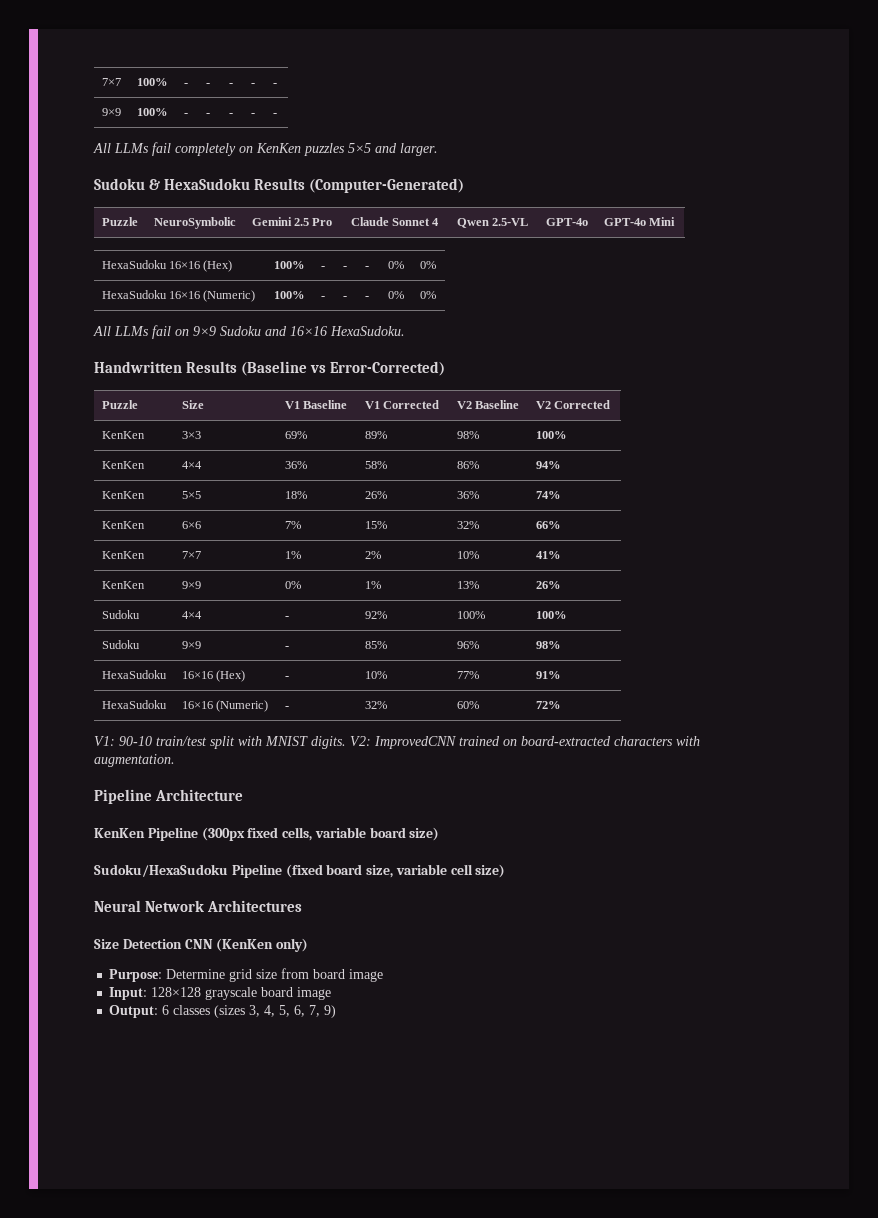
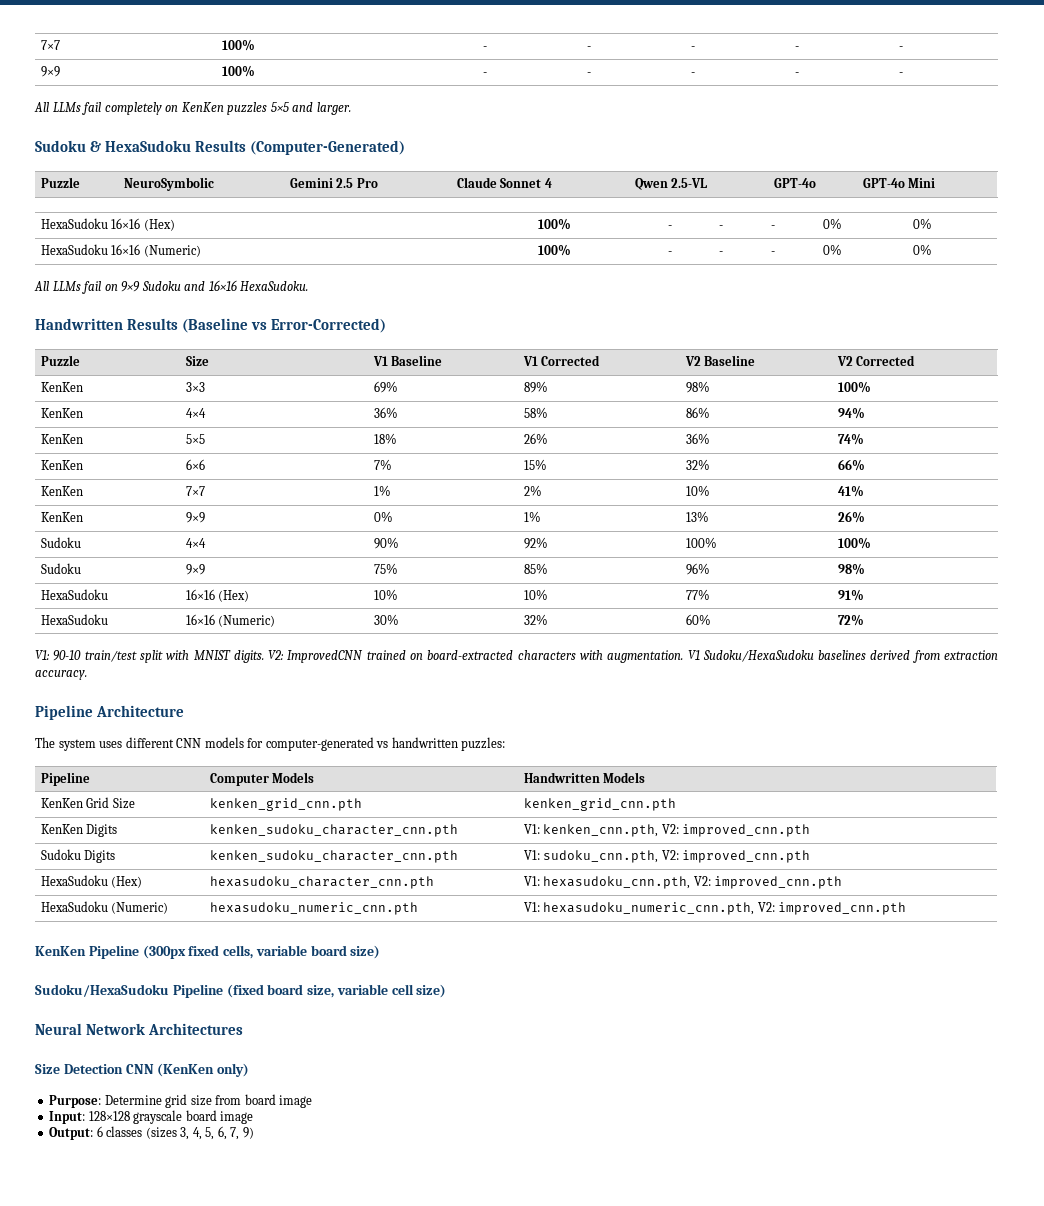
- Sudoku | 4×4 | - | 92% | 100% | 100%
+ Sudoku | 4×4 | 90% | 92% | 100% | 100%
- Sudoku | 9×9 | - | 85% | 96% | 98%
+ Sudoku | 9×9 | 75% | 85% | 96% | 98%
- HexaSudoku | 16×16 (Hex) | - | 10% | 77% | 91%
+ HexaSudoku | 16×16 (Hex) | 10% | 10% | 77% | 91%
- HexaSudoku | 16×16 (Numeric) | - | 32% | 60% | 72%
+ HexaSudoku | 16×16 (Numeric) | 30% | 32% | 60% | 72%
- V2: ImprovedCNN trained on board-extracted characters with augmentation.
+ V2: ImprovedCNN trained on board-extracted characters with augmentation. V1 Sudoku/HexaSudoku baselines derived from extraction accuracy.
  Pipeline Architecture
+ The system uses different CNN models for computer-generated vs handwritten puzzles:
+ Pipeline | Computer Models | Handwritten Models
+ KenKen Grid Size | kenken_grid_cnn.pth | kenken_grid_cnn.pth
+ KenKen Digits | kenken_sudoku_character_cnn.pth | V1: kenken_cnn.pth, V2: improved_cnn.pth
+ Sudoku Digits | kenken_sudoku_character_cnn.pth | V1: sudoku_cnn.pth, V2: improved_cnn.pth
+ HexaSudoku (Hex) | hexasudoku_character_cnn.pth | V1: hexasudoku_cnn.pth, V2: improved_cnn.pth
+ HexaSudoku (Numeric) | hexasudoku_numeric_cnn.pth | V1: hexasudoku_numeric_cnn.pth, V2: improved_cnn.pth

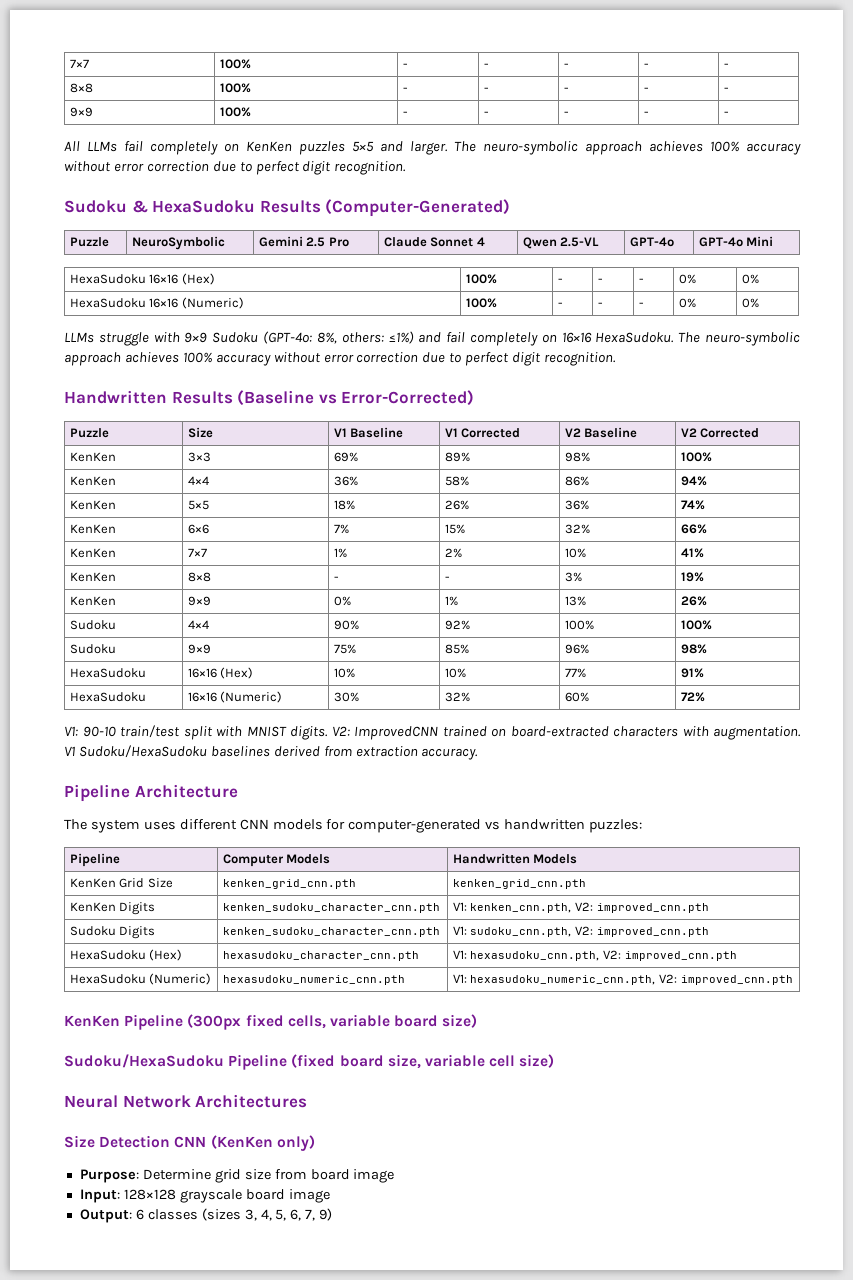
+ 8×8 | 100% | - | - | - | - | -
- All LLMs fail completely on KenKen puzzles 5×5 and larger.
+ All LLMs fail completely on KenKen puzzles 5×5 and larger. The neuro-symbolic approach achieves 100% accuracy without error correction due to perfect digit recognition.
- All LLMs fail on 9×9 Sudoku and 16×16 HexaSudoku.
+ LLMs struggle with 9×9 Sudoku (GPT-4o: 8%, others: ≤1%) and fail completely on 16×16 HexaSudoku. The neuro-symbolic approach achieves 100% accuracy without error correction due to perfect digit recognition.
+ KenKen | 8×8 | - | - | 3% | 19%

